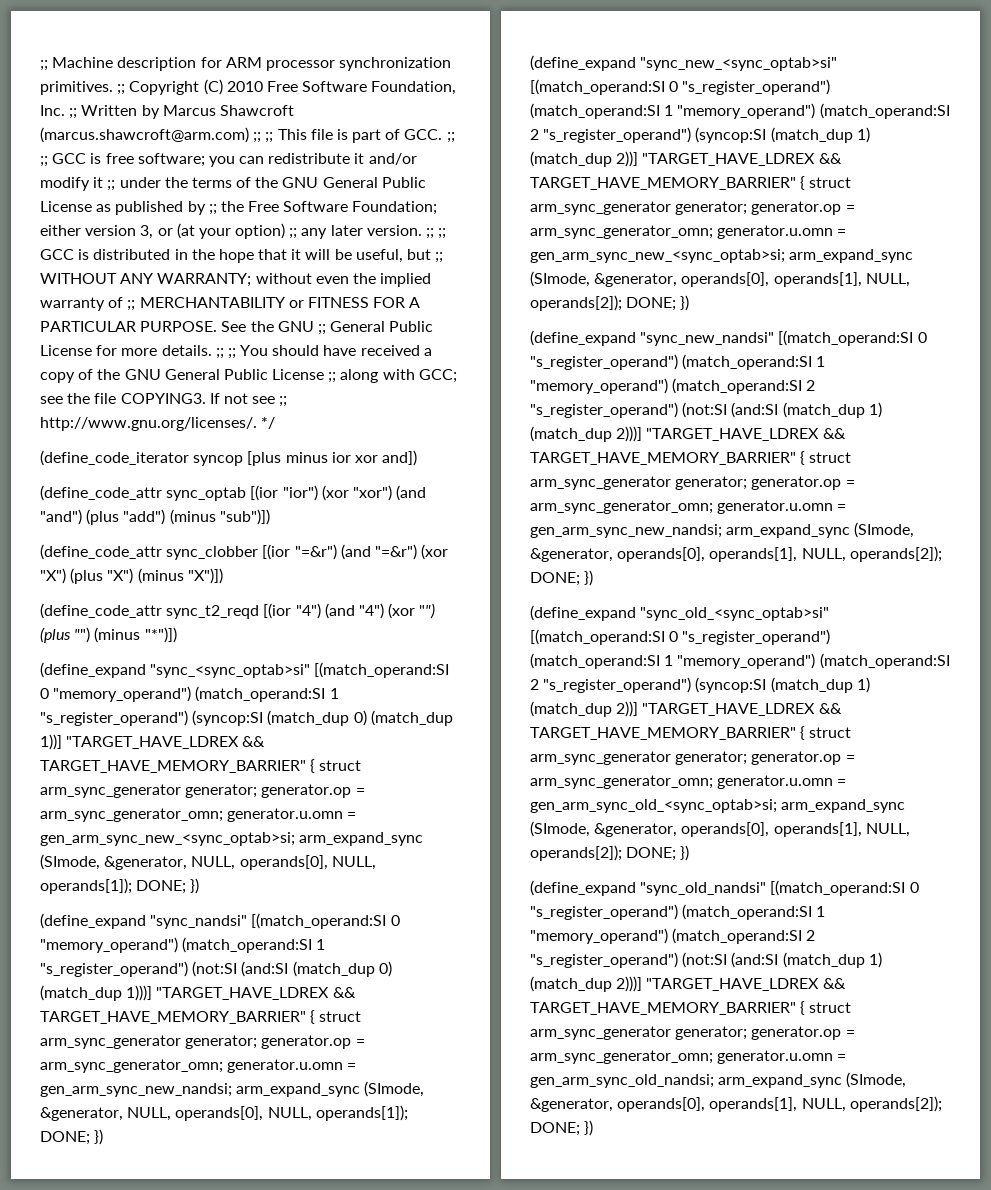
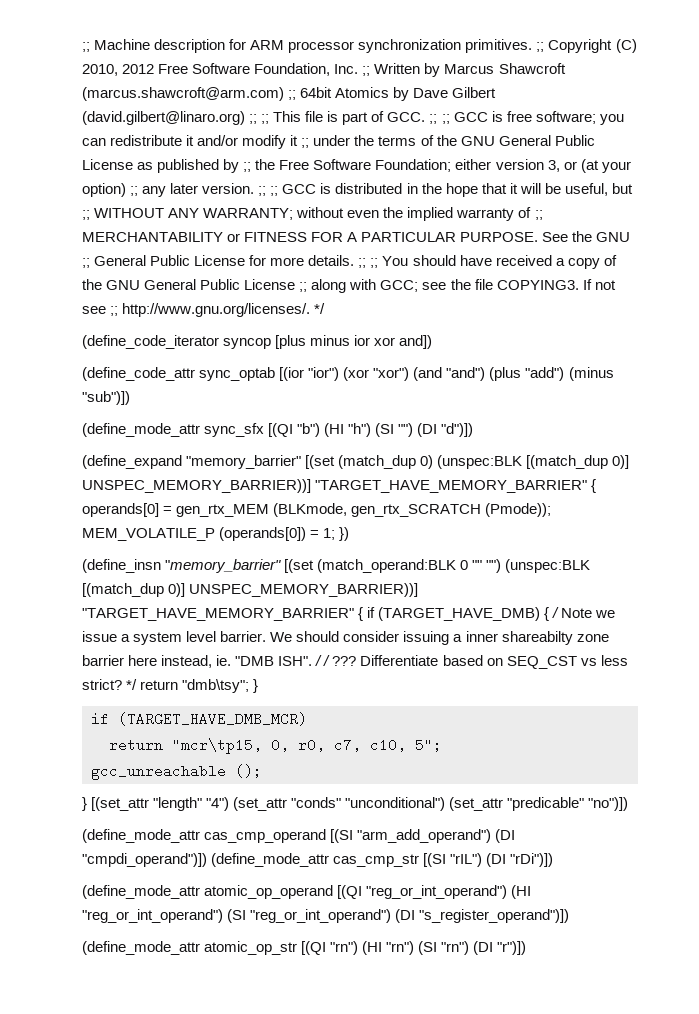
- Copyright (C) 2010 Free Software Foundation, Inc. ;;
+ Copyright (C) 2010, 2012 Free Software Foundation, Inc. ;;
+ 64bit Atomics by Dave Gilbert (david.gilbert@linaro.org) ;;
- (define_code_attr sync_clobber [(ior "=&r") (and "=&r") (xor "X") (plus "X") (minus "X")])
- (define_code_attr sync_t2_reqd [(ior "4") (and "4") (xor "") (plus "") (minus "*")])
- (define_expand "sync_<sync_optab>si" [(match_operand:SI 0 "memory_operand") (match_operand:SI 1 "s_register_operand") (syncop:SI (match_dup 0) (match_dup 1))] "TARGET_HAVE_LDREX && TARGET_HAVE_MEMORY_BARRIER" { struct arm_sync_generator generator; generator.op = arm_sync_generator_omn; generator.u.omn = gen_arm_sync_new_<sync_optab>si; arm_expand_sync (SImode, &generator, NULL, operands[0], NULL, operands[1]); DONE; })
- (define_expand "sync_nandsi" [(match_operand:SI 0 "memory_operand") (match_operand:SI 1 "s_register_operand") (not:SI (and:SI (match_dup 0) (match_dup 1)))] "TARGET_HAVE_LDREX && TARGET_HAVE_MEMORY_BARRIER" { struct arm_sync_generator generator; generator.op = arm_sync_generator_omn; generator.u.omn = gen_arm_sync_new_nandsi; arm_expand_sync (SImode, &generator, NULL, operands[0], NULL, operands[1]); DONE; })
- (define_expand "sync_new_<sync_optab>si" [(match_operand:SI 0 "s_register_operand") (match_operand:SI 1 "memory_operand") (match_operand:SI 2 "s_register_operand") (syncop:SI (match_dup 1) (match_dup 2))] "TARGET_HAVE_LDREX && TARGET_HAVE_MEMORY_BARRIER" { struct arm_sync_generator generator; generator.op = arm_sync_generator_omn; generator.u.omn = gen_arm_sync_new_<sync_optab>si; arm_expand_sync (SImode, &generator, operands[0], operands[1], NULL, operands[2]); DONE; })
- (define_expand "sync_new_nandsi" [(match_operand:SI 0 "s_register_operand") (match_operand:SI 1 "memory_operand") (match_operand:SI 2 "s_register_operand") (not:SI (and:SI (match_dup 1) (match_dup 2)))] "TARGET_HAVE_LDREX && TARGET_HAVE_MEMORY_BARRIER" { struct arm_sync_generator generator; generator.op = arm_sync_generator_omn; generator.u.omn = gen_arm_sync_new_nandsi; arm_expand_sync (SImode, &generator, operands[0], operands[1], NULL, operands[2]); DONE; })
- (define_expand "sync_old_<sync_optab>si" [(match_operand:SI 0 "s_register_operand") (match_operand:SI 1 "memory_operand") (match_operand:SI 2 "s_register_operand") (syncop:SI (match_dup 1) (match_dup 2))] "TARGET_HAVE_LDREX && TARGET_HAVE_MEMORY_BARRIER" { struct arm_sync_generator generator; generator.op = arm_sync_generator_omn; generator.u.omn = gen_arm_sync_old_<sync_optab>si; arm_expand_sync (SImode, &generator, operands[0], operands[1], NULL, operands[2]); DONE; })
- (define_expand "sync_old_nandsi" [(match_operand:SI 0 "s_register_operand") (match_operand:SI 1 "memory_operand") (match_operand:SI 2 "s_register_operand") (not:SI (and:SI (match_dup 1) (match_dup 2)))] "TARGET_HAVE_LDREX && TARGET_HAVE_MEMORY_BARRIER" { struct arm_sync_generator generator; generator.op = arm_sync_generator_omn; generator.u.omn = gen_arm_sync_old_nandsi; arm_expand_sync (SImode, &generator, operands[0], operands[1], NULL, operands[2]); DONE; })
+ (define_mode_attr sync_sfx [(QI "b") (HI "h") (SI "") (DI "d")])
+ (define_expand "memory_barrier" [(set (match_dup 0) (unspec:BLK [(match_dup 0)] UNSPEC_MEMORY_BARRIER))] "TARGET_HAVE_MEMORY_BARRIER" { operands[0] = gen_rtx_MEM (BLKmode, gen_rtx_SCRATCH (Pmode)); MEM_VOLATILE_P (operands[0]) = 1; })
+ (define_insn "memory_barrier" [(set (match_operand:BLK 0 "" "") (unspec:BLK [(match_dup 0)] UNSPEC_MEMORY_BARRIER))] "TARGET_HAVE_MEMORY_BARRIER" { if (TARGET_HAVE_DMB) { / Note we issue a system level barrier. We should consider issuing a inner shareabilty zone barrier here instead, ie. "DMB ISH". / / ??? Differentiate based on SEQ_CST vs less strict? */ return "dmb\tsy"; }
+ if (TARGET_HAVE_DMB_MCR)
+ return "mcr\tp15, 0, r0, c7, c10, 5";
+ gcc_unreachable ();
+ } [(set_attr "length" "4") (set_attr "conds" "unconditional") (set_attr "predicable" "no")])
+ (define_mode_attr cas_cmp_operand [(SI "arm_add_operand") (DI "cmpdi_operand")]) (define_mode_attr cas_cmp_str [(SI "rIL") (DI "rDi")])
+ (define_mode_attr atomic_op_operand [(QI "reg_or_int_operand") (HI "reg_or_int_operand") (SI "reg_or_int_operand") (DI "s_register_operand")])
+ (define_mode_attr atomic_op_str [(QI "rn") (HI "rn") (SI "rn") (DI "r")])

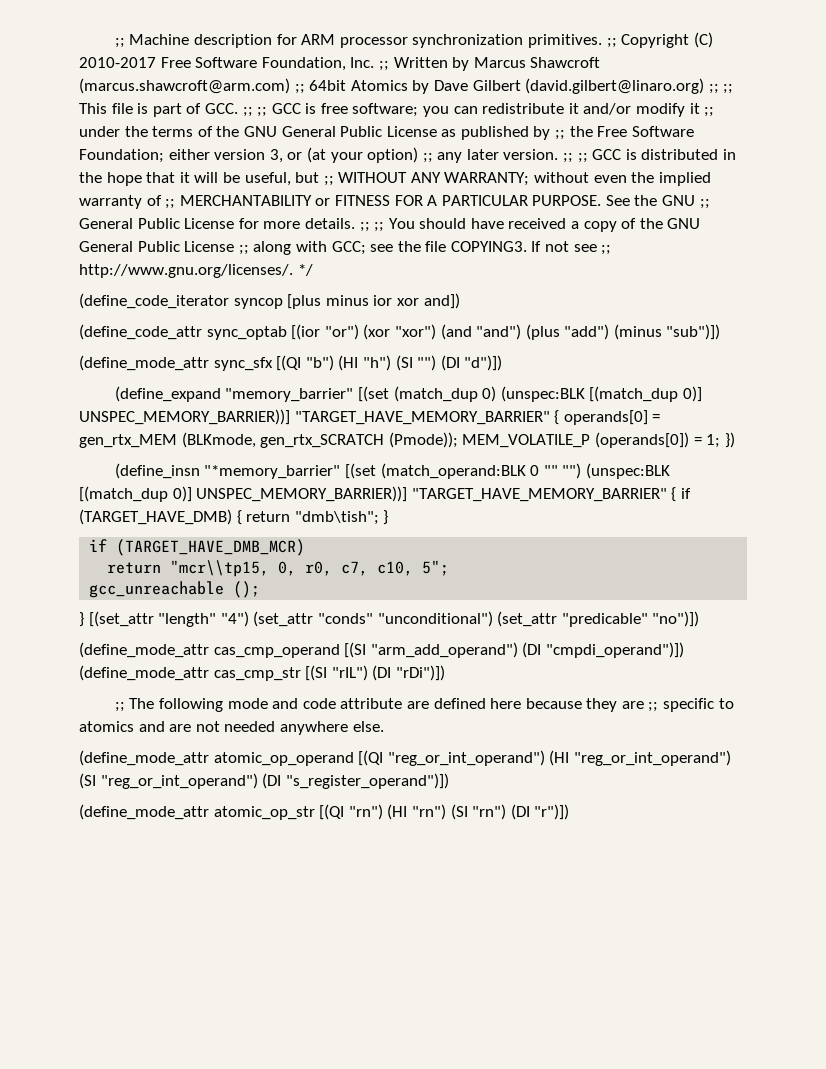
- Copyright (C) 2010, 2012 Free Software Foundation, Inc. ;;
+ Copyright (C) 2010-2017 Free Software Foundation, Inc. ;;
- (define_code_attr sync_optab [(ior "ior") (xor "xor") (and "and") (plus "add") (minus "sub")])
+ (define_code_attr sync_optab [(ior "or") (xor "xor") (and "and") (plus "add") (minus "sub")])
- (define_insn "memory_barrier" [(set (match_operand:BLK 0 "" "") (unspec:BLK [(match_dup 0)] UNSPEC_MEMORY_BARRIER))] "TARGET_HAVE_MEMORY_BARRIER" { if (TARGET_HAVE_DMB) { / Note we issue a system level barrier. We should consider issuing a inner shareabilty zone barrier here instead, ie. "DMB ISH". / / ??? Differentiate based on SEQ_CST vs less strict? */ return "dmb\tsy"; }
+ (define_insn "*memory_barrier" [(set (match_operand:BLK 0 "" "") (unspec:BLK [(match_dup 0)] UNSPEC_MEMORY_BARRIER))] "TARGET_HAVE_MEMORY_BARRIER" { if (TARGET_HAVE_DMB) { return "dmb\tish"; }
- return "mcr\tp15, 0, r0, c7, c10, 5";
+ return "mcr\\tp15, 0, r0, c7, c10, 5";
+ ;; The following mode and code attribute are defined here because they are ;; specific to atomics and are not needed anywhere else.

